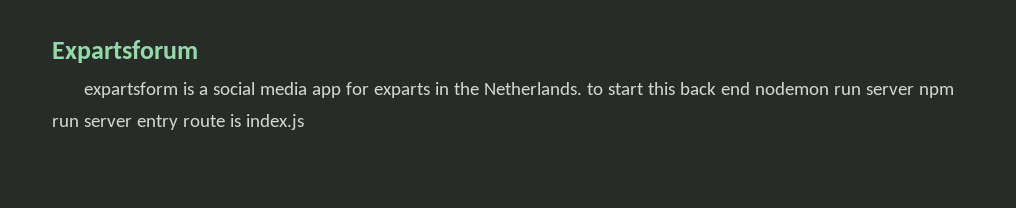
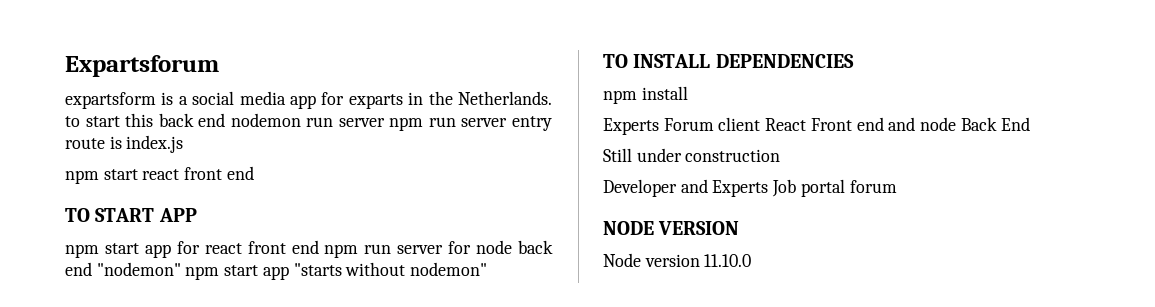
+ npm start react front end
+ TO START APP
+ npm start app for react front end npm run server for node back end "nodemon" npm start app "starts without nodemon"
+ TO INSTALL DEPENDENCIES
+ npm install
+ Experts Forum client React Front end and node Back End
+ Still under construction
+ Developer and Experts Job portal forum
+ NODE VERSION
+ Node version 11.10.0

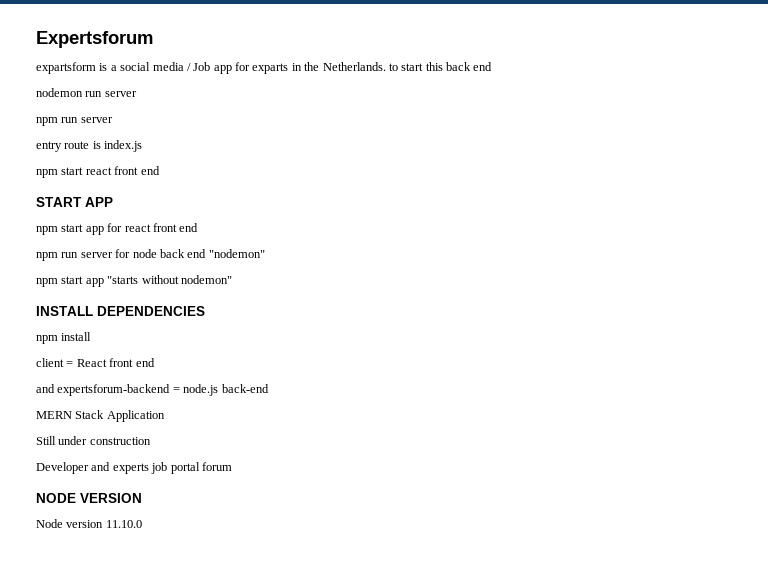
- Expartsforum
+ Expertsforum
- expartsform is a social media app for exparts in the Netherlands. to start this back end nodemon run server npm run server entry route is index.js
+ expartsform is a social media / Job app for exparts in the Netherlands. to start this back end
+ nodemon run server
+ npm run server
+ entry route is index.js
- TO START APP
+ START APP
- npm start app for react front end npm run server for node back end "nodemon" npm start app "starts without nodemon"
+ npm start app for react front end
+ npm run server for node back end "nodemon"
+ npm start app "starts without nodemon"
- TO INSTALL DEPENDENCIES
+ INSTALL DEPENDENCIES
- Experts Forum client React Front end and node Back End
+ client = React front end
+ and expertsforum-backend = node.js back-end
+ MERN Stack Application
- Developer and Experts Job portal forum
+ Developer and experts job portal forum

